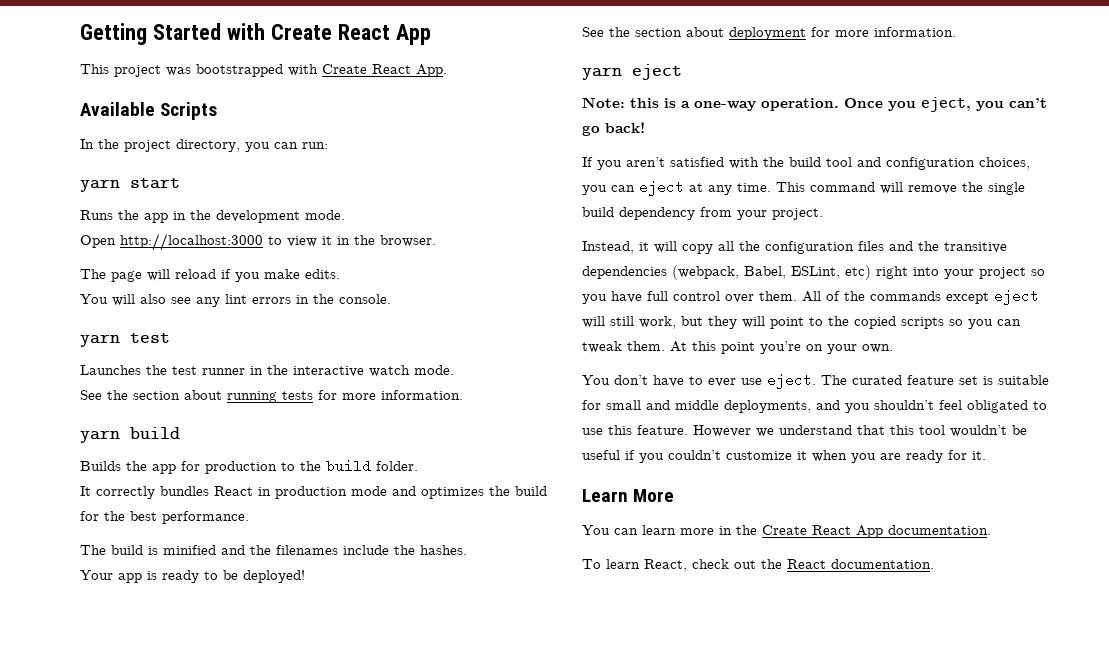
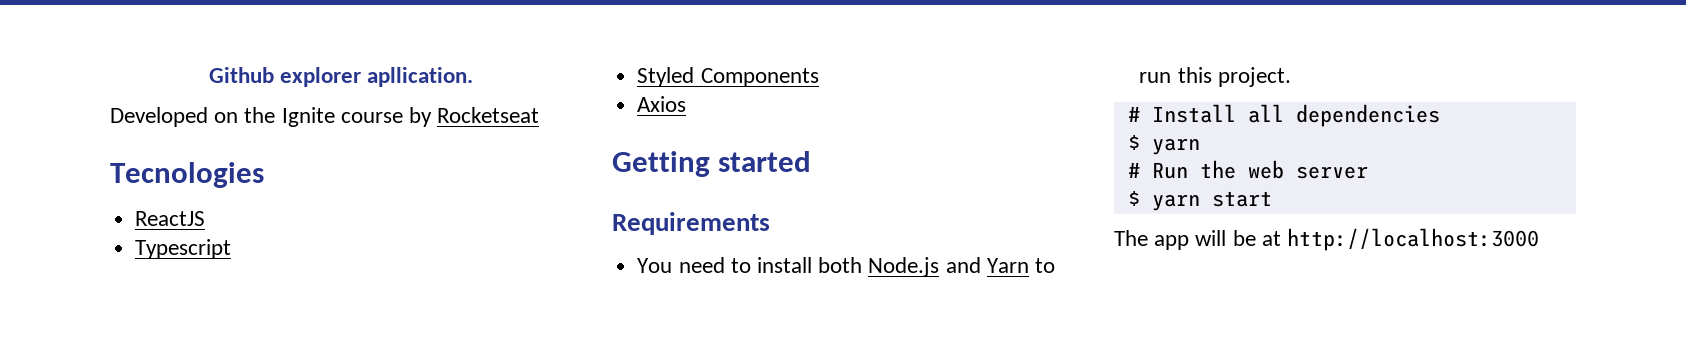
- Getting Started with Create React App
- This project was bootstrapped with Create React App.
- Available Scripts
- In the project directory, you can run:
- yarn start
- Runs the app in the development mode.
- Open http://localhost:3000 to view it in the browser.
- The page will reload if you make edits.
- You will also see any lint errors in the console.
- yarn test
- Launches the test runner in the interactive watch mode.
- See the section about running tests for more information.
- yarn build
- Builds the app for production to the build folder.
- It correctly bundles React in production mode and optimizes the build for the best performance.
- The build is minified and the filenames include the hashes.
- Your app is ready to be deployed!
- See the section about deployment for more information.
- yarn eject
- Note: this is a one-way operation. Once you eject, you can’t go back!
- If you aren’t satisfied with the build tool and configuration choices, you can eject at any time. This command will remove the single build dependency from your project.
- Instead, it will copy all the configuration files and the transitive dependencies (webpack, Babel, ESLint, etc) right into your project so you have full control over them. All of the commands except eject will still work, but they will point to the copied scripts so you can tweak them. At this point you’re on your own.
- You don’t have to ever use eject. The curated feature set is suitable for small and middle deployments, and you shouldn’t feel obligated to use this feature. However we understand that this tool wouldn’t be useful if you couldn’t customize it when you are ready for it.
- Learn More
- You can learn more in the Create React App documentation.
- To learn React, check out the React documentation.
+ Github explorer apllication.
+ Developed on the Ignite course by Rocketseat
+ Tecnologies
+ ReactJS
+ Typescript
+ Styled Components
+ Axios
+ Getting started
+ Requirements
+ You need to install both Node.js and Yarn to run this project.
+ # Install all dependencies
+ $ yarn
+ # Run the web server
+ $ yarn start
+ The app will be at http://localhost:3000

